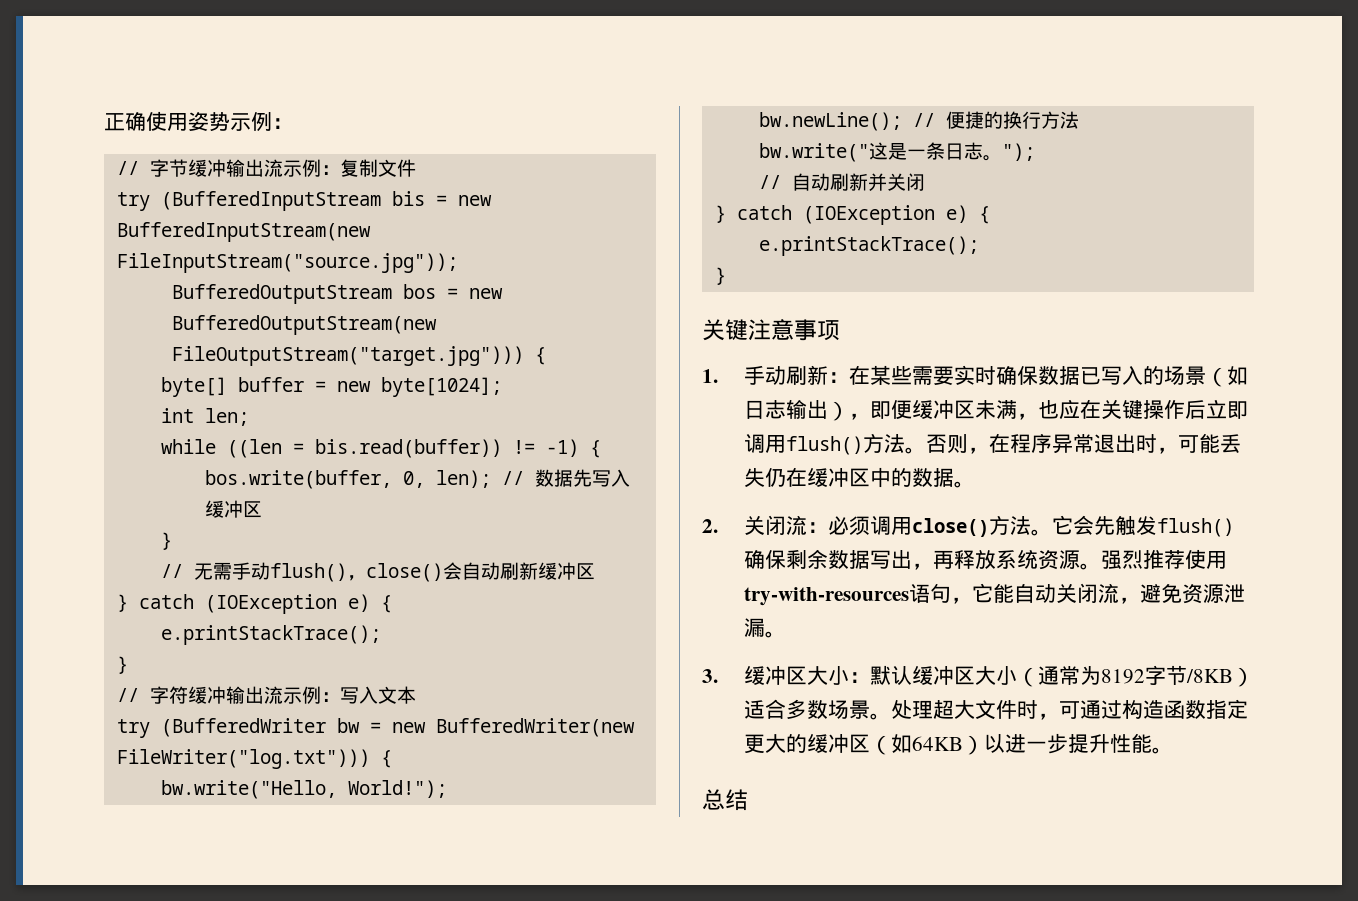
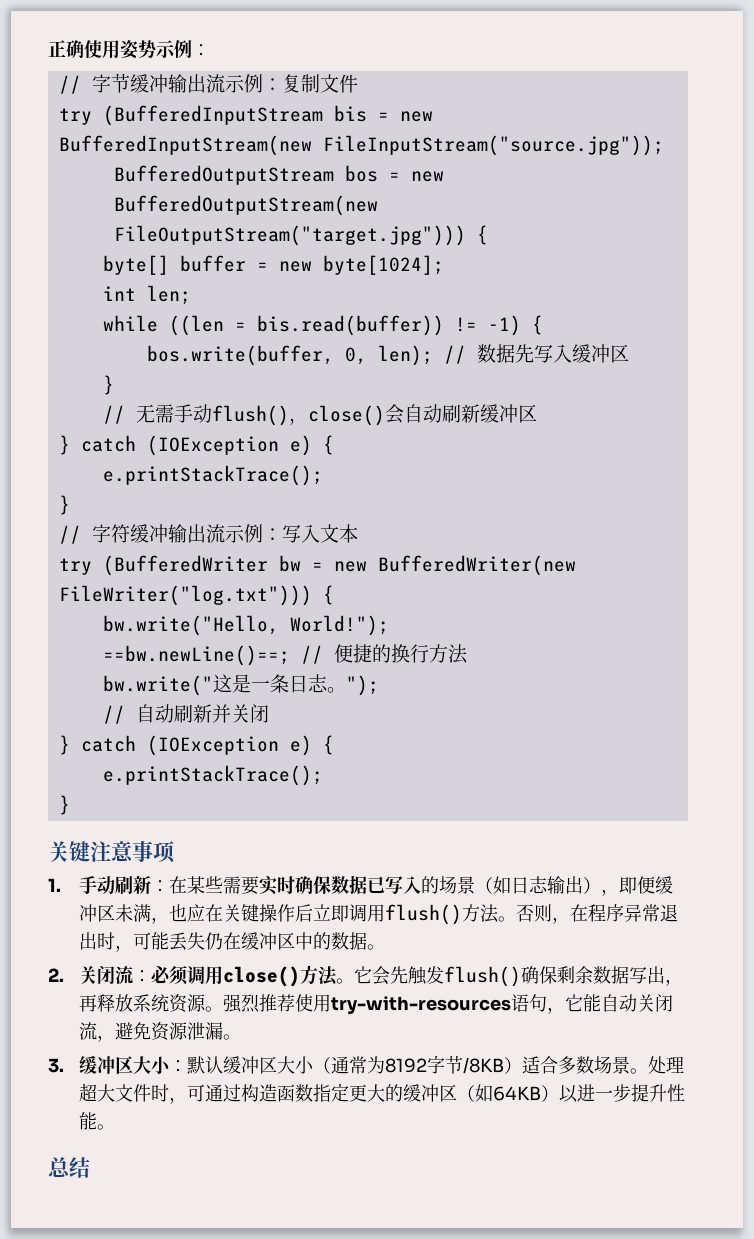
- bw.newLine(); // 便捷的换行方法
+ ==bw.newLine()==; // 便捷的换行方法

